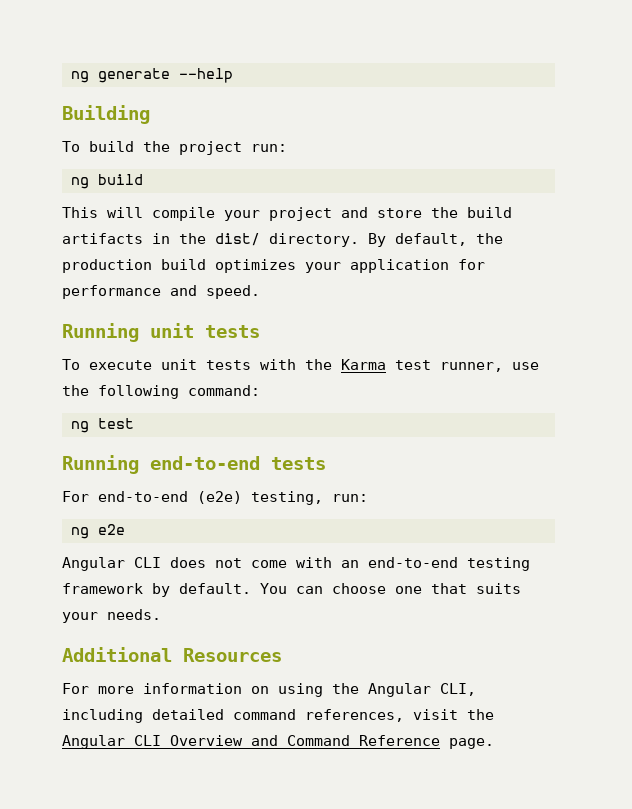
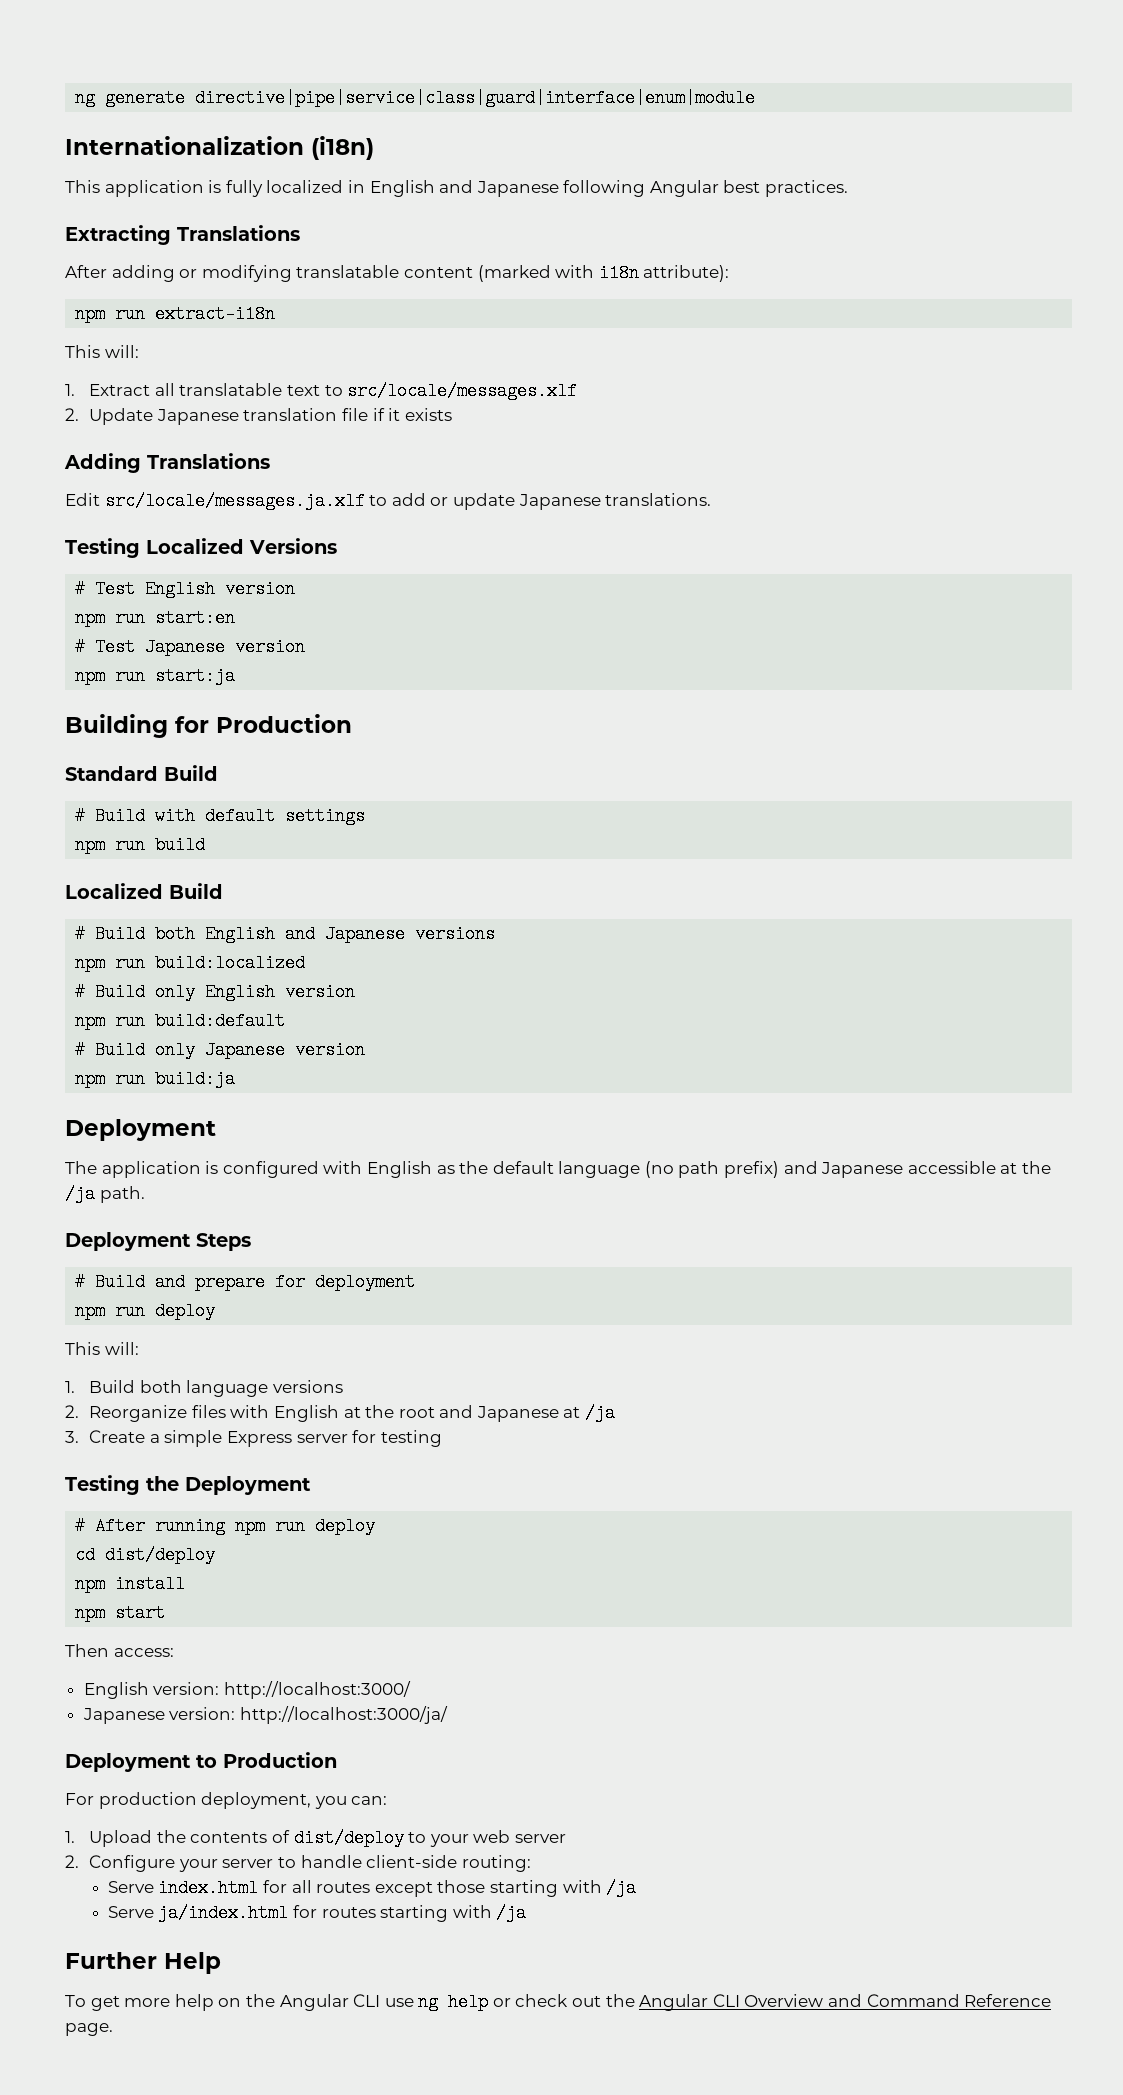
- ng generate --help
- Building
- To build the project run:
- ng build
- This will compile your project and store the build artifacts in the dist/ directory. By default, the production build optimizes your application for performance and speed.
- Running unit tests
- To execute unit tests with the Karma test runner, use the following command:
- ng test
- Running end-to-end tests
- For end-to-end (e2e) testing, run:
- ng e2e
- Angular CLI does not come with an end-to-end testing framework by default. You can choose one that suits your needs.
- Additional Resources
- For more information on using the Angular CLI, including detailed command references, visit the Angular CLI Overview and Command Reference page.
+ ng generate directive|pipe|service|class|guard|interface|enum|module
+ Internationalization (i18n)
+ This application is fully localized in English and Japanese following Angular best practices.
+ Extracting Translations
+ After adding or modifying translatable content (marked with i18n attribute):
+ npm run extract-i18n
+ This will:
+ 1. Extract all translatable text to src/locale/messages.xlf
+ 2. Update Japanese translation file if it exists
+ Adding Translations
+ Edit src/locale/messages.ja.xlf to add or update Japanese translations.
+ Testing Localized Versions
+ # Test English version
+ npm run start:en
+ # Test Japanese version
+ npm run start:ja
+ Building for Production
+ Standard Build
+ # Build with default settings
+ npm run build
+ Localized Build
+ # Build both English and Japanese versions
+ npm run build:localized
+ # Build only English version
+ npm run build:default
+ # Build only Japanese version
+ npm run build:ja
+ Deployment
+ The application is configured with English as the default language (no path prefix) and Japanese accessible at the /ja path.
+ Deployment Steps
+ # Build and prepare for deployment
+ npm run deploy
+ This will:
+ 1. Build both language versions
+ 2. Reorganize files with English at the root and Japanese at /ja
+ 3. Create a simple Express server for testing
+ Testing the Deployment
+ # After running npm run deploy
+ cd dist/deploy
+ npm install
+ npm start
+ Then access:
+ English version: http://localhost:3000/
+ Japanese version: http://localhost:3000/ja/
+ Deployment to Production
+ For production deployment, you can:
+ 1. Upload the contents of dist/deploy to your web server
+ 2. Configure your server to handle client-side routing:
+ Serve index.html for all routes except those starting with /ja
+ Serve ja/index.html for routes starting with /ja
+ Further Help
+ To get more help on the Angular CLI use ng help or check out the Angular CLI Overview and Command Reference page.

